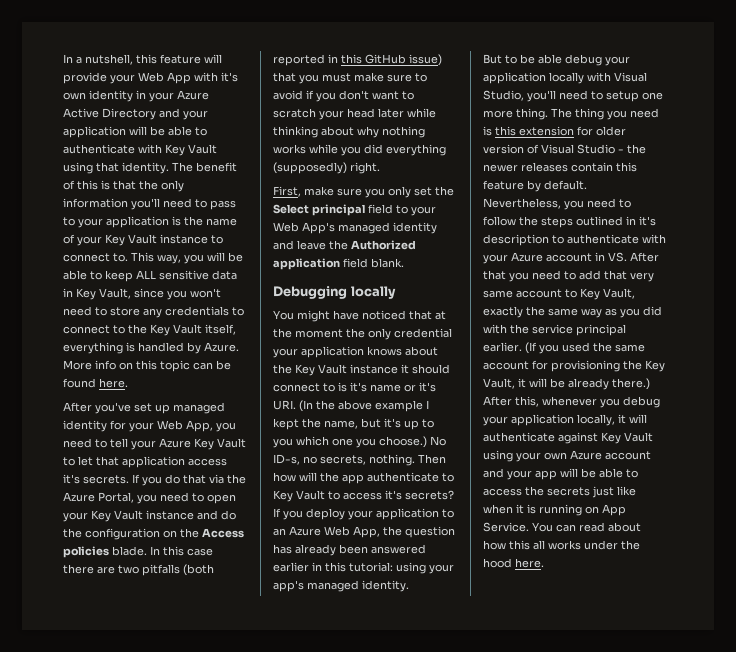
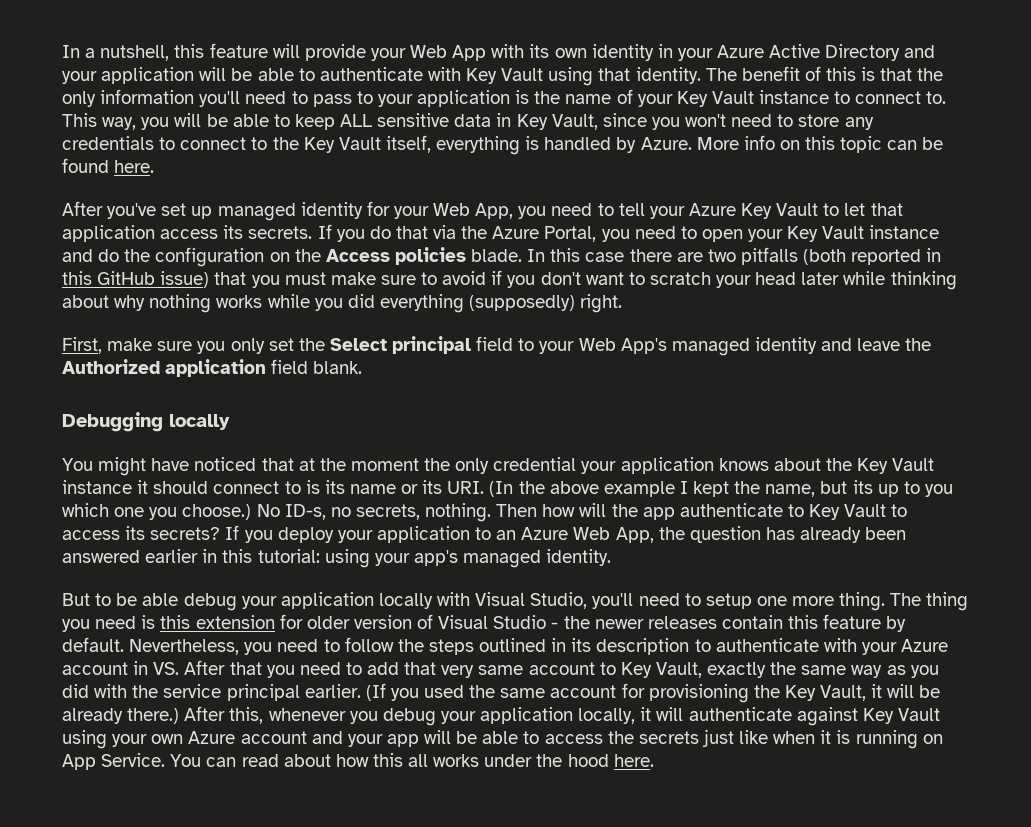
- In a nutshell, this feature will provide your Web App with it's own identity in your Azure Active Directory and your application will be able to authenticate with Key Vault using that identity.
+ In a nutshell, this feature will provide your Web App with its own identity in your Azure Active Directory and your application will be able to authenticate with Key Vault using that identity.
- After you've set up managed identity for your Web App, you need to tell your Azure Key Vault to let that application access it's secrets.
+ After you've set up managed identity for your Web App, you need to tell your Azure Key Vault to let that application access its secrets.
- You might have noticed that at the moment the only credential your application knows about the Key Vault instance it should connect to is it's name or it's URI. (In the above example I kept the name, but it's up to you which one you choose.)
+ You might have noticed that at the moment the only credential your application knows about the Key Vault instance it should connect to is its name or its URI. (In the above example I kept the name, but its up to you which one you choose.)
- Then how will the app authenticate to Key Vault to access it's secrets?
+ Then how will the app authenticate to Key Vault to access its secrets?
- Nevertheless, you need to follow the steps outlined in it's description to authenticate with your Azure account in VS. After that you need to add that very same account to Key Vault, exactly the same way as you did with the service principal earlier.
+ Nevertheless, you need to follow the steps outlined in its description to authenticate with your Azure account in VS. After that you need to add that very same account to Key Vault, exactly the same way as you did with the service principal earlier.

